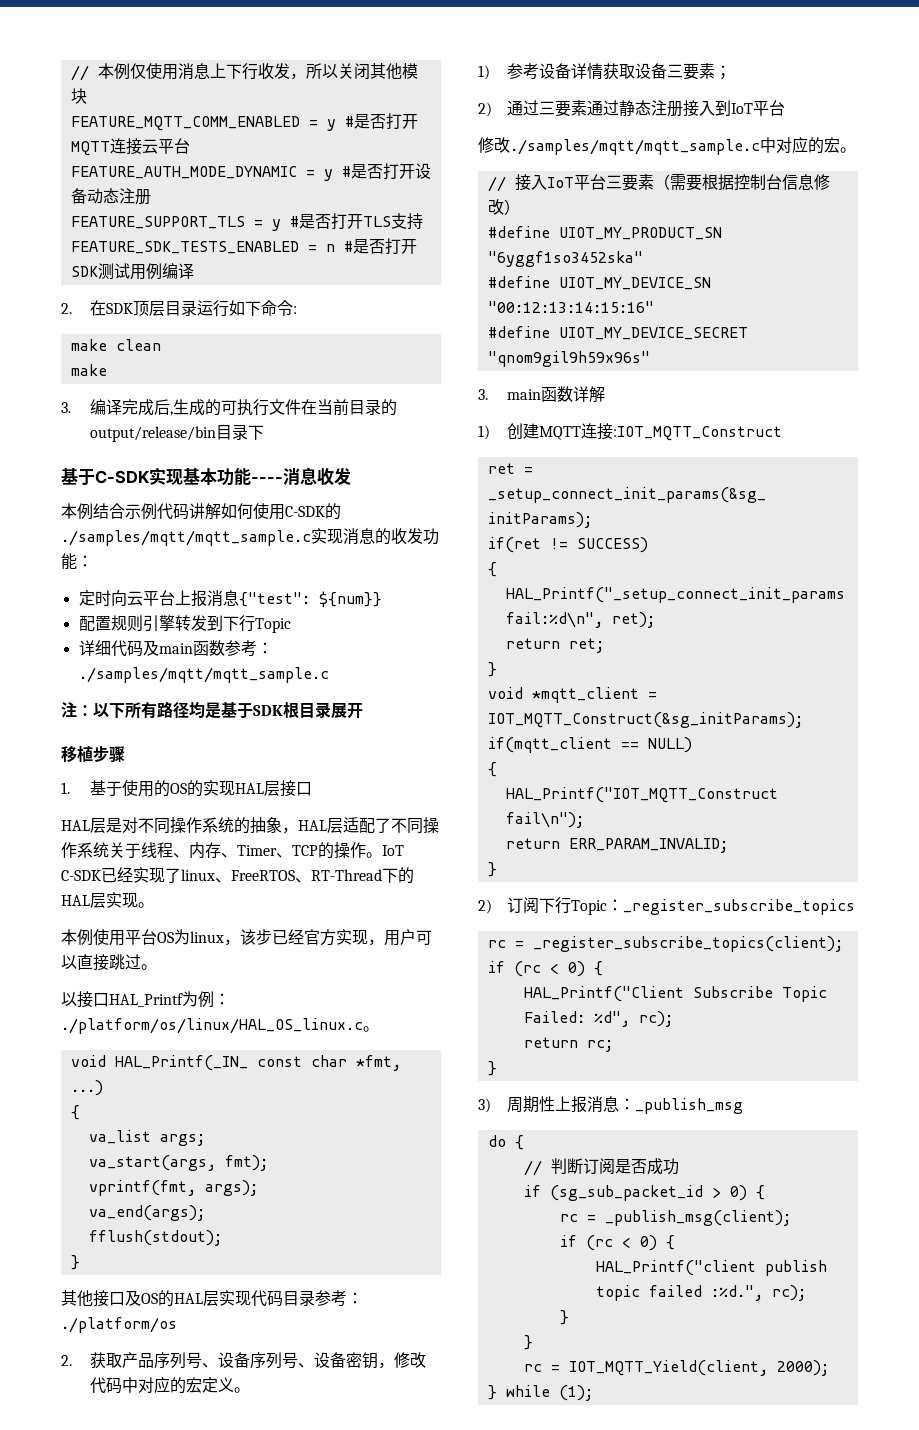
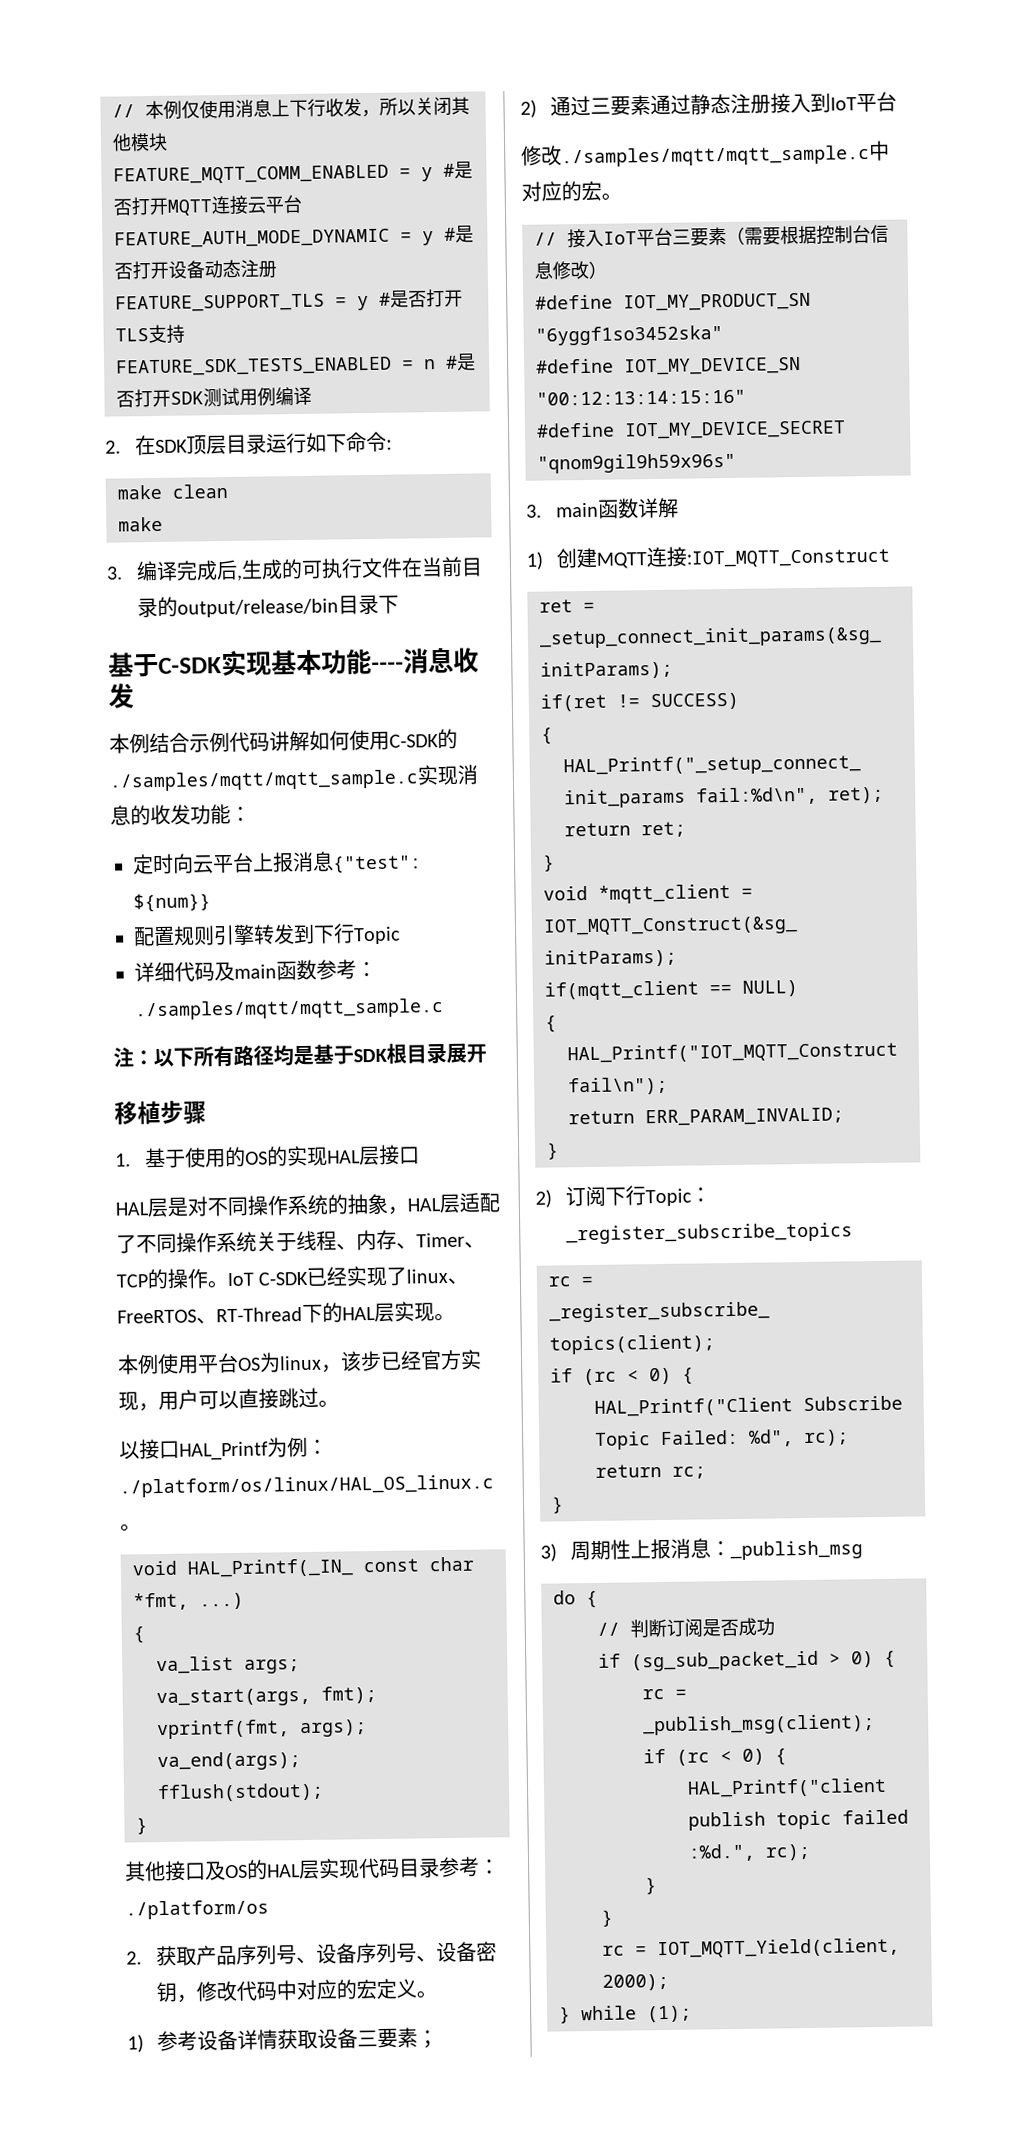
- #define UIOT_MY_PRODUCT_SN "6yggf1so3452ska"
+ #define IOT_MY_PRODUCT_SN "6yggf1so3452ska"
- #define UIOT_MY_DEVICE_SN "00:12:13:14:15:16"
+ #define IOT_MY_DEVICE_SN "00:12:13:14:15:16"
- #define UIOT_MY_DEVICE_SECRET "qnom9gil9h59x96s"
+ #define IOT_MY_DEVICE_SECRET "qnom9gil9h59x96s"

